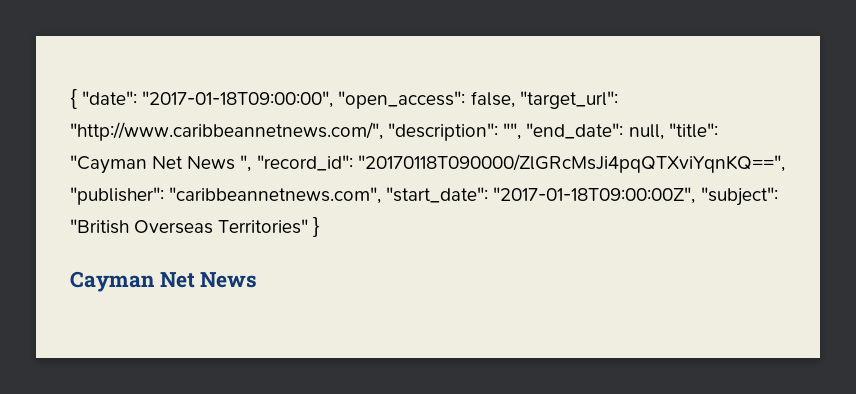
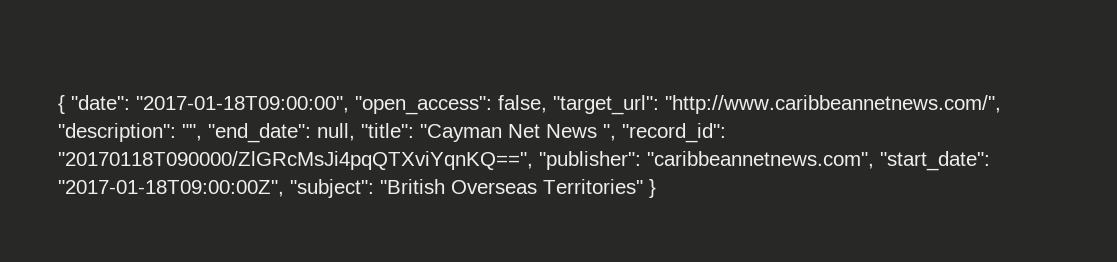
- Cayman Net News

